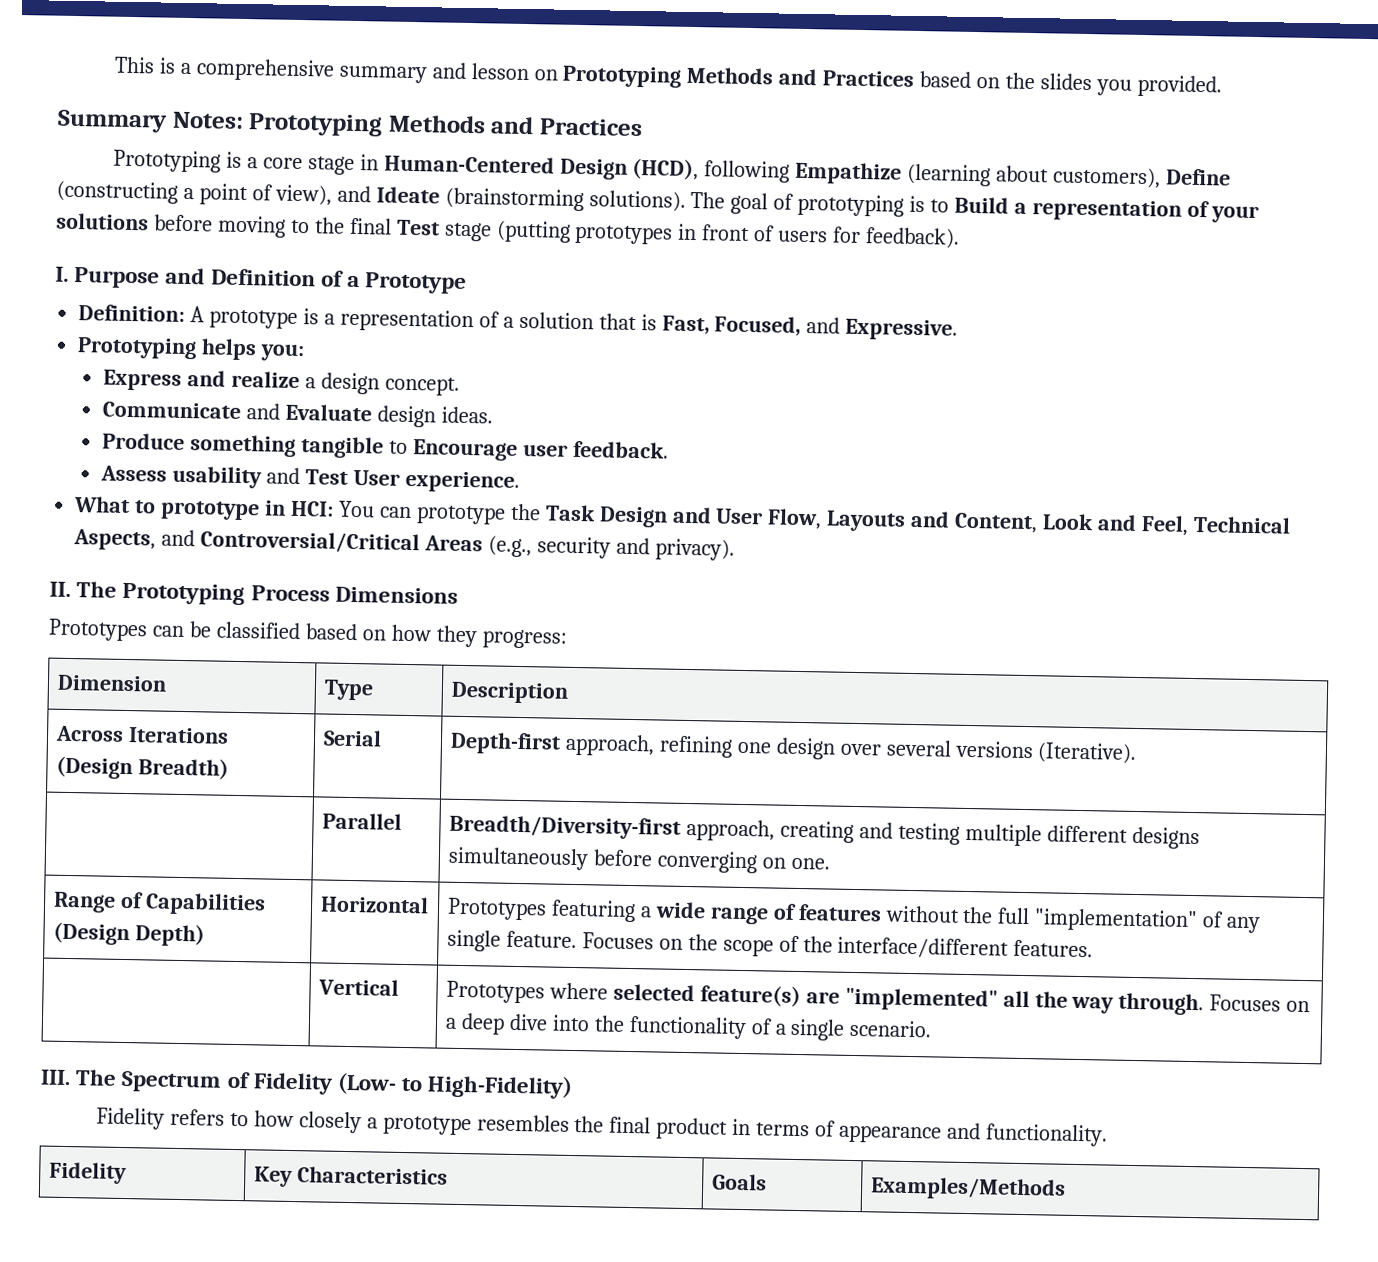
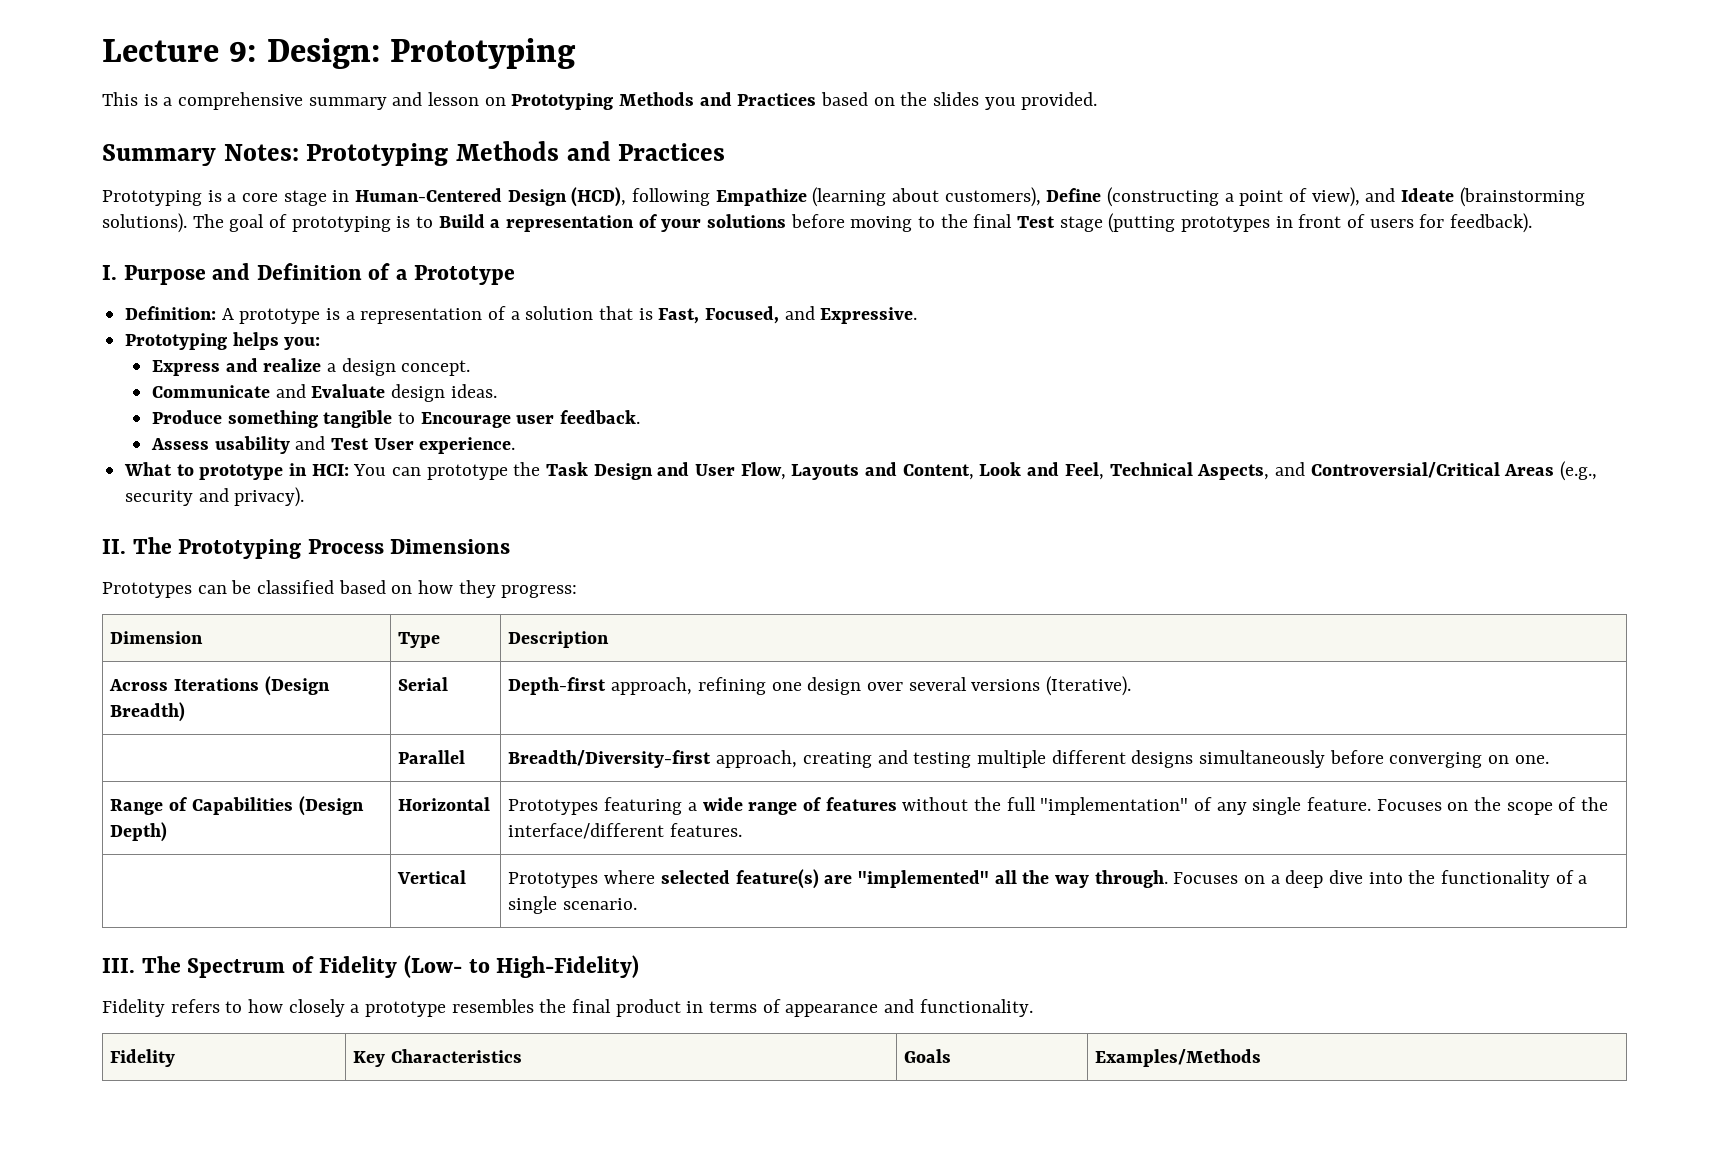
+ Lecture 9: Design: Prototyping

